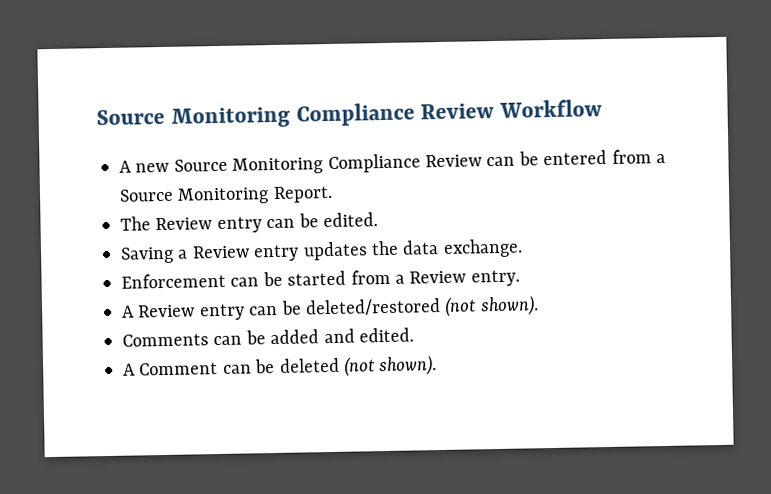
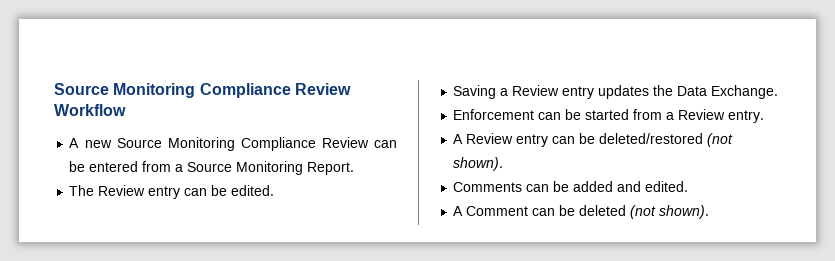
- Saving a Review entry updates the data exchange.
+ Saving a Review entry updates the Data Exchange.

